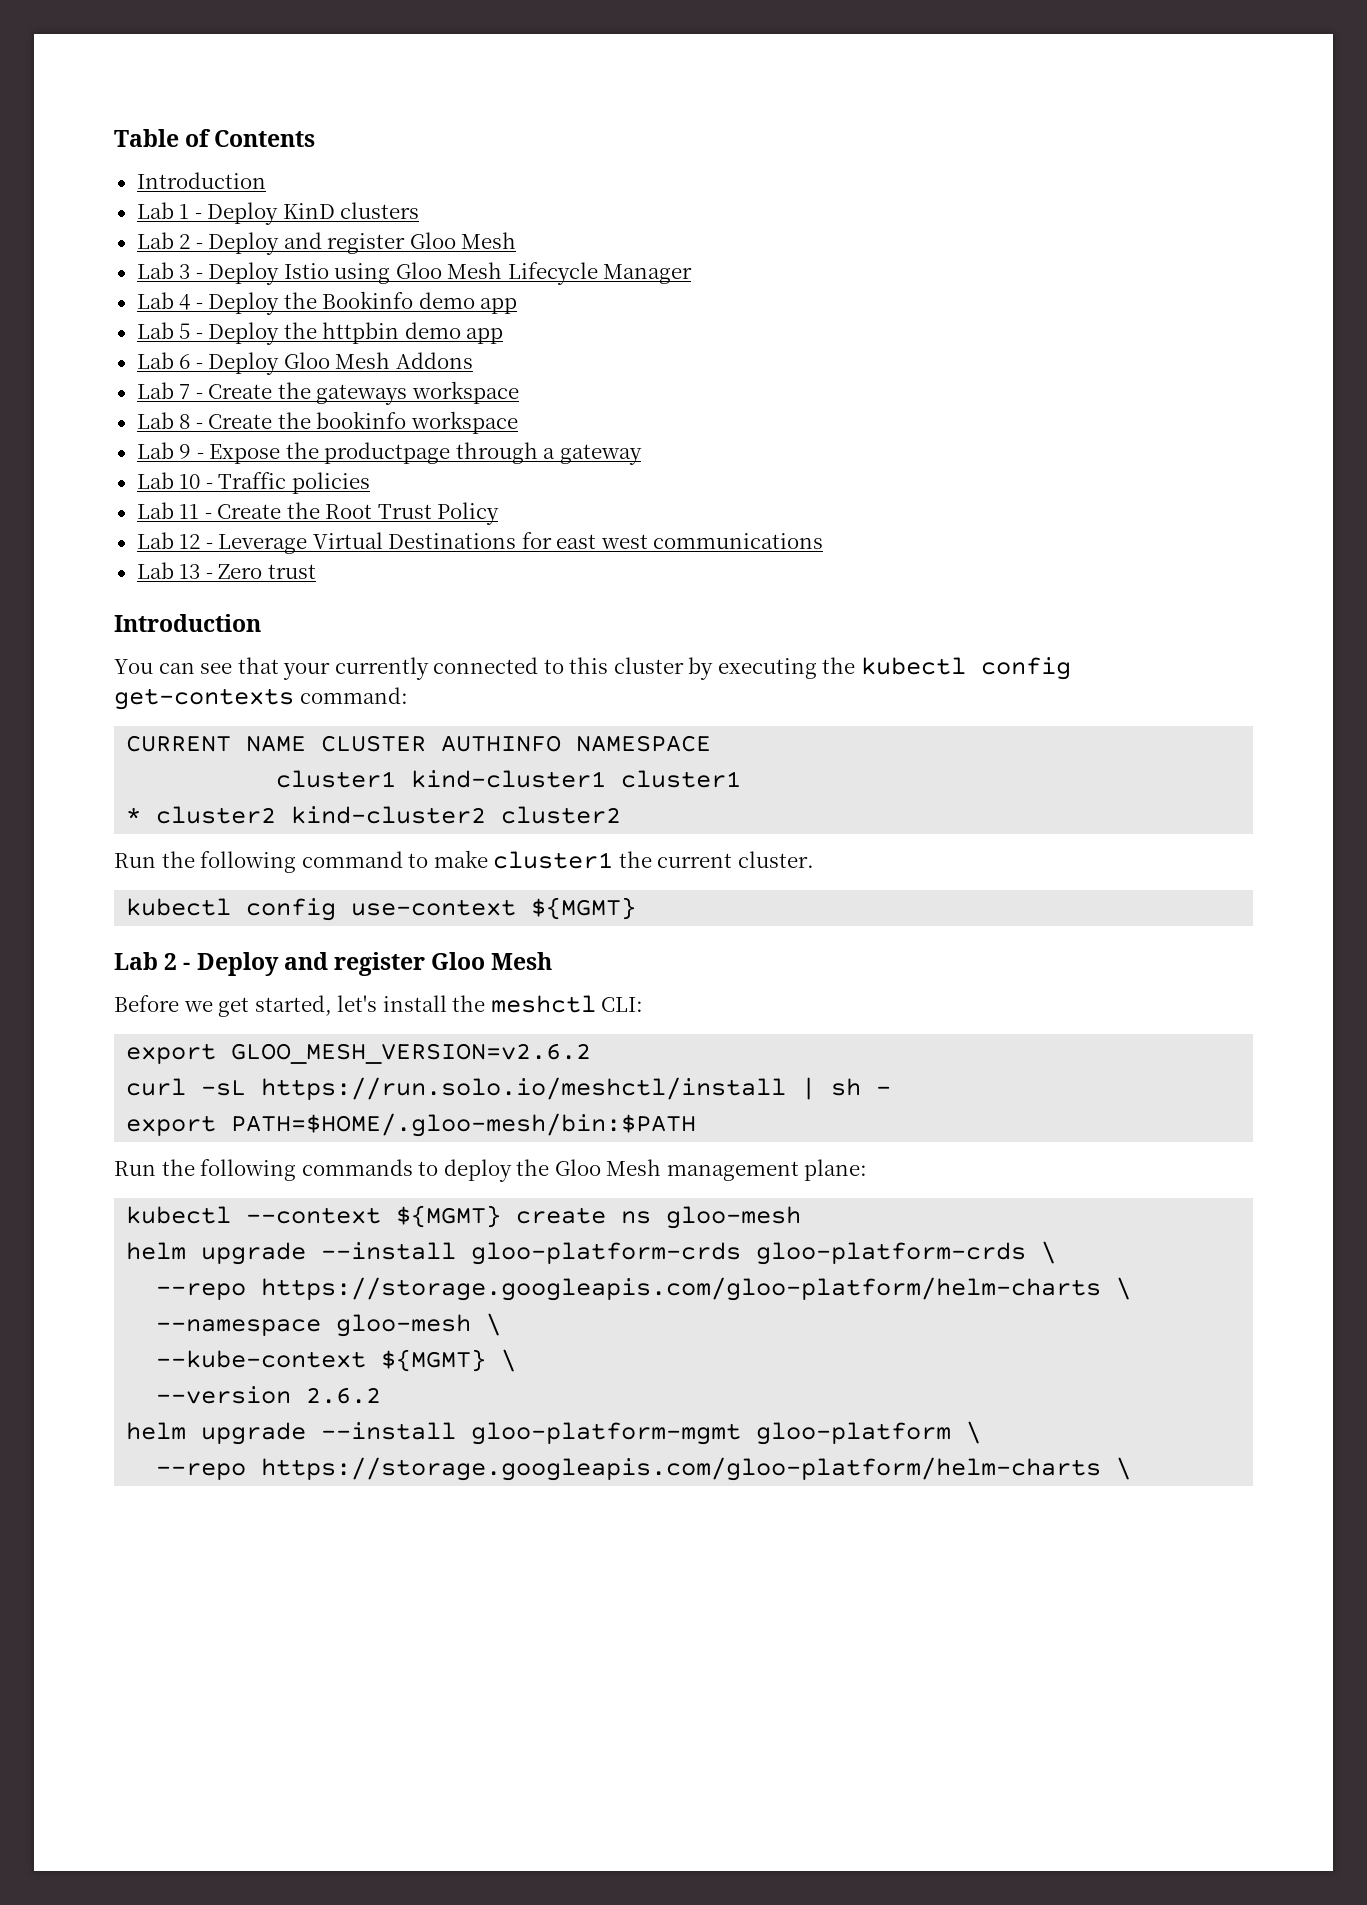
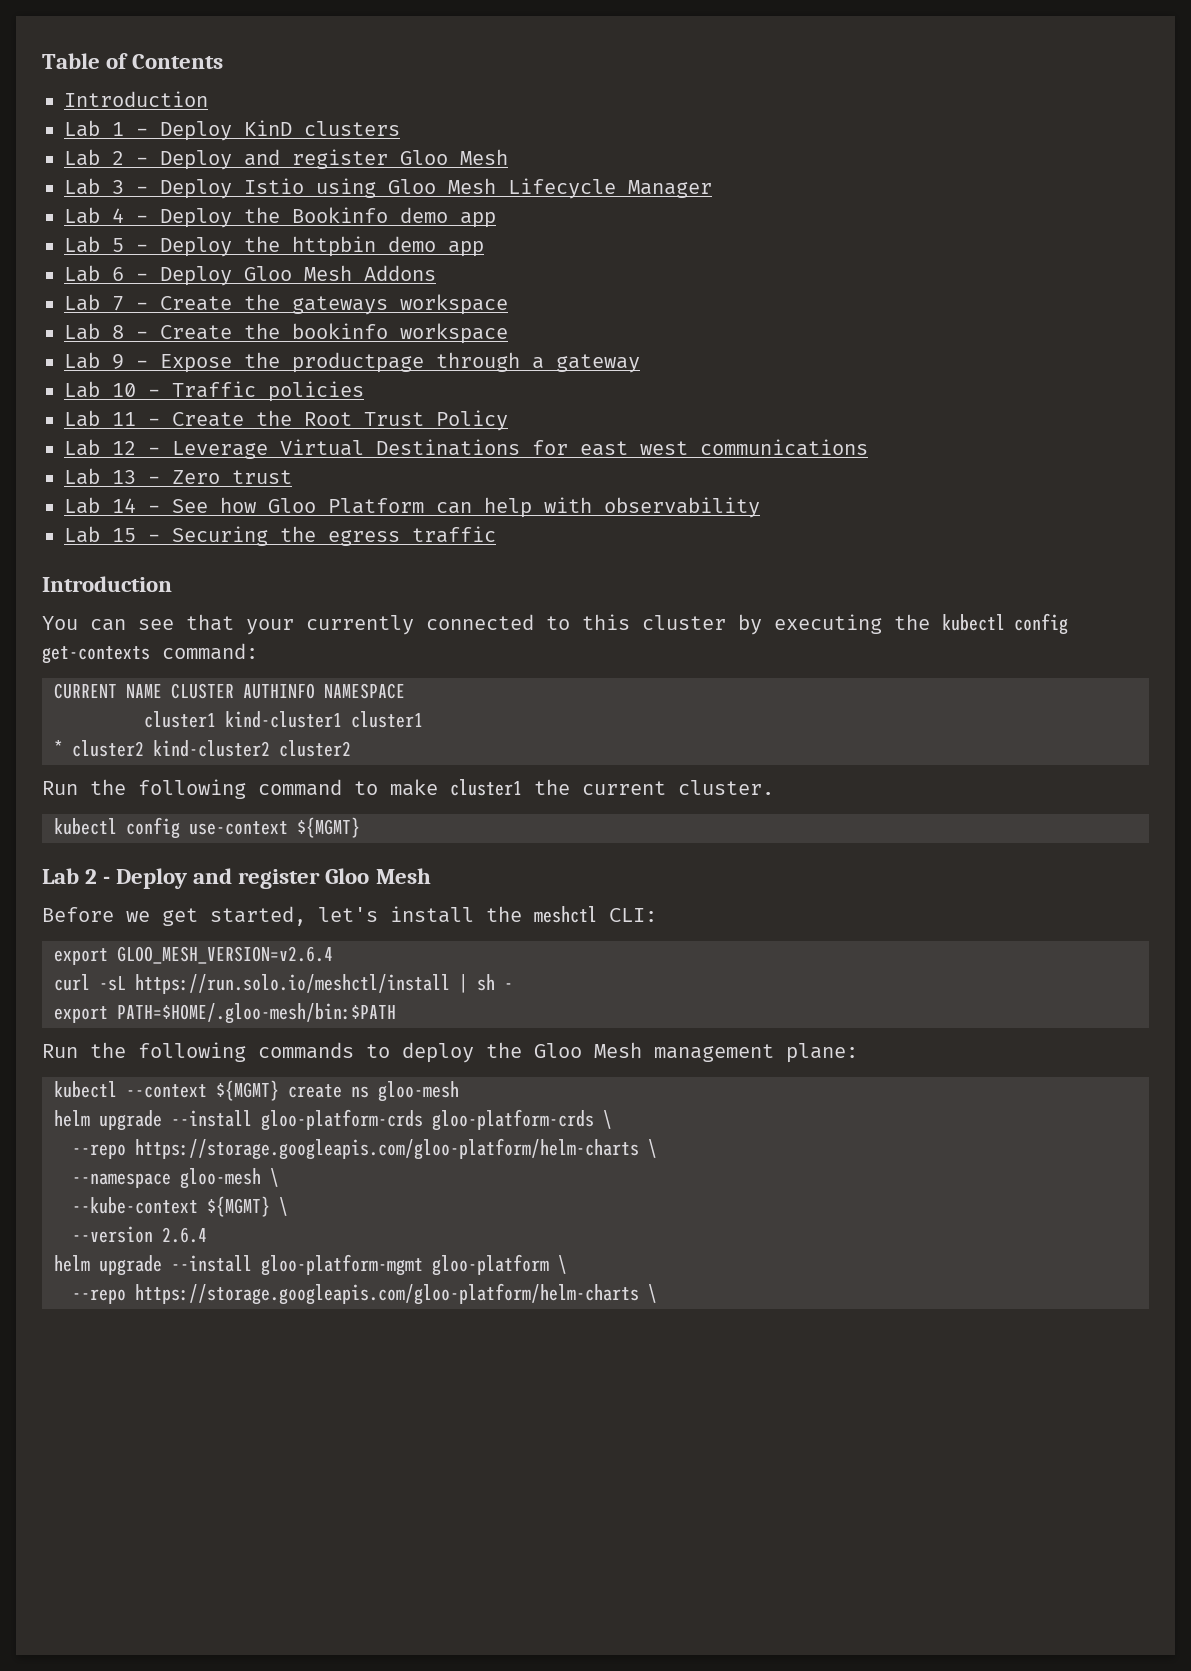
+ Lab 14 - See how Gloo Platform can help with observability
+ Lab 15 - Securing the egress traffic
- export GLOO_MESH_VERSION=v2.6.2
+ export GLOO_MESH_VERSION=v2.6.4
- --version 2.6.2
+ --version 2.6.4

